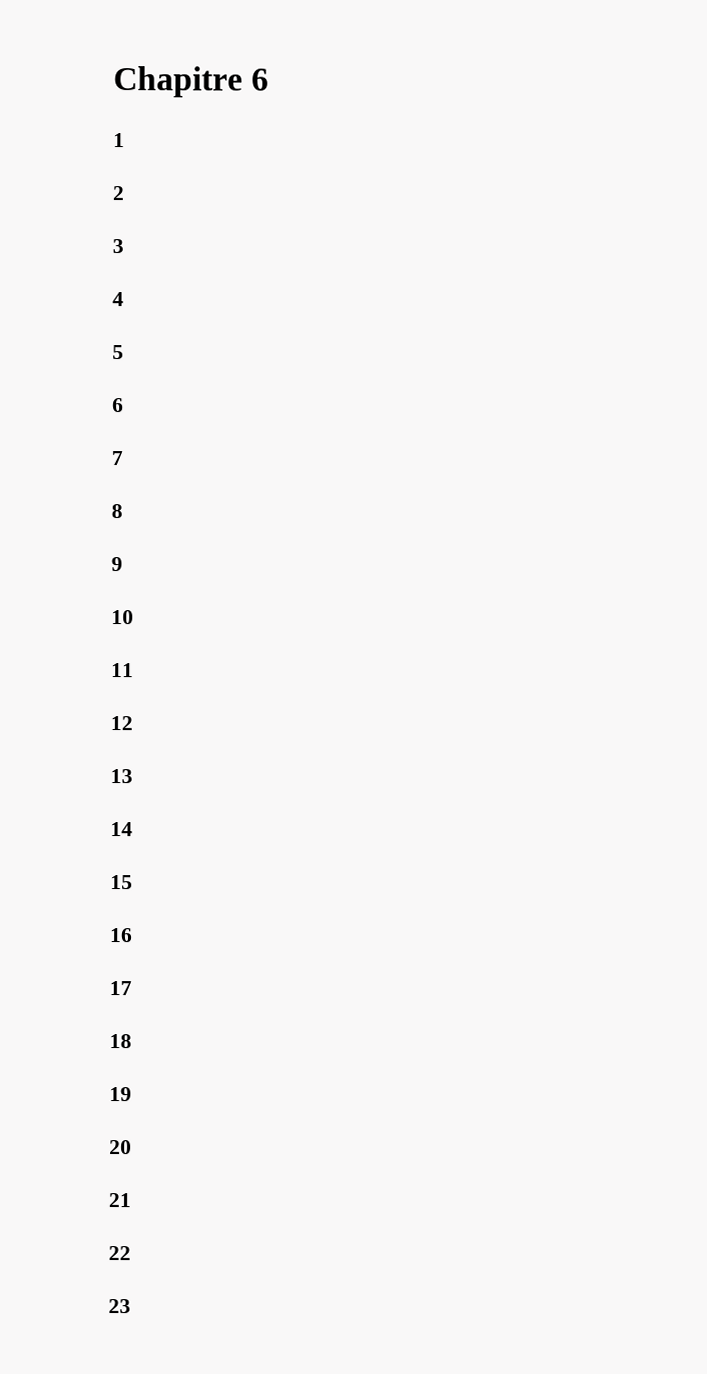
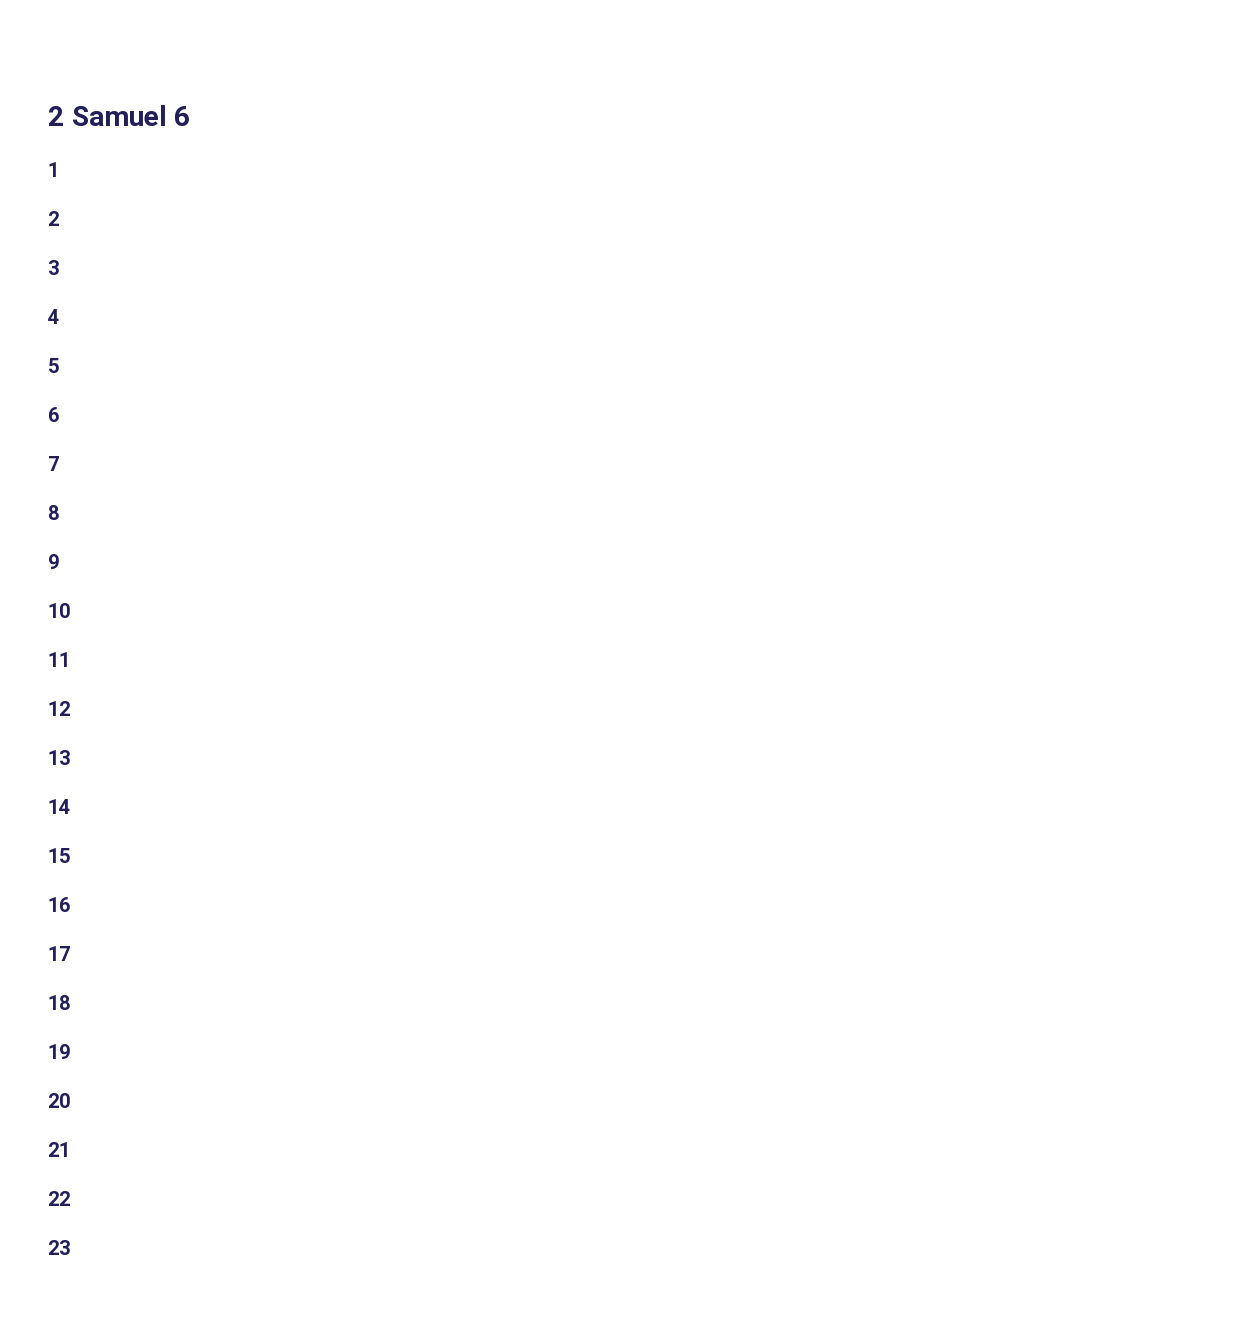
- Chapitre 6
+ 2 Samuel 6

